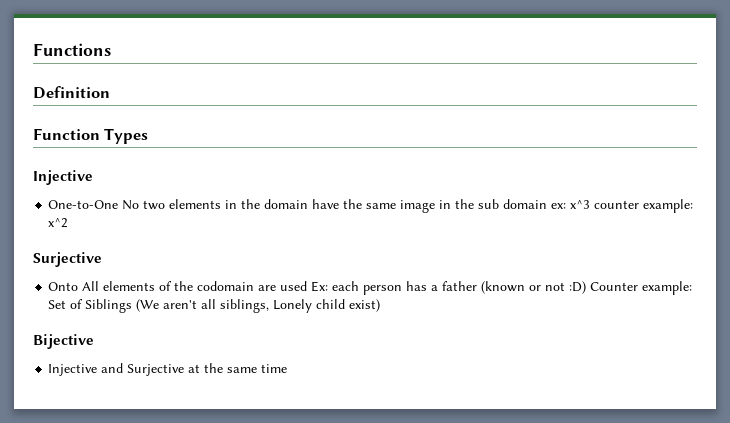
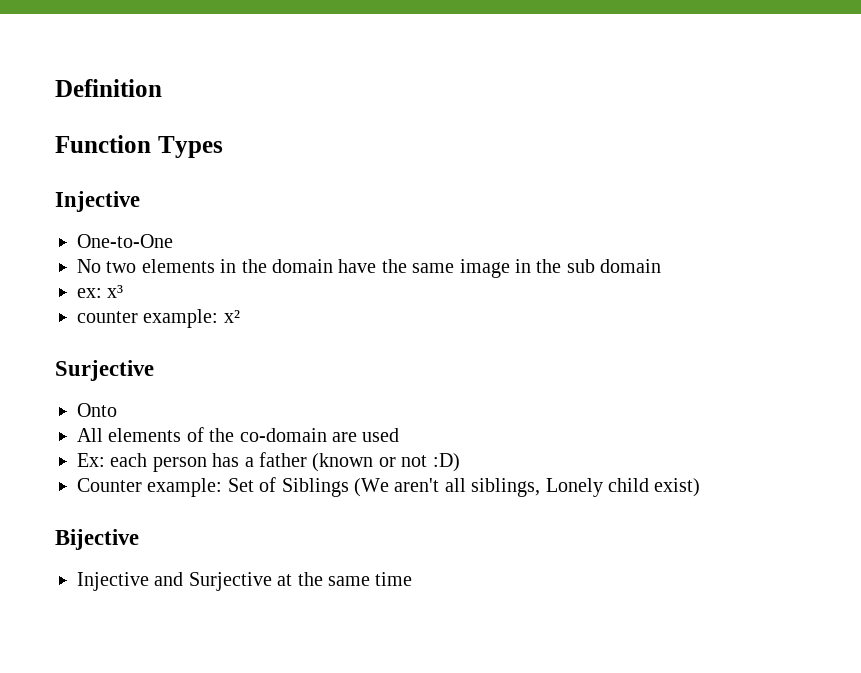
- Functions
- One-to-One No two elements in the domain have the same image in the sub domain ex: x^3 counter example: x^2
+ One-to-One
+ No two elements in the domain have the same image in the sub domain
+ ex: x³
+ counter example: x²
- Onto All elements of the codomain are used Ex: each person has a father (known or not :D) Counter example: Set of Siblings (We aren't all siblings, Lonely child exist)
+ Onto
+ All elements of the co-domain are used
+ Ex: each person has a father (known or not :D)
+ Counter example: Set of Siblings (We aren't all siblings, Lonely child exist)

